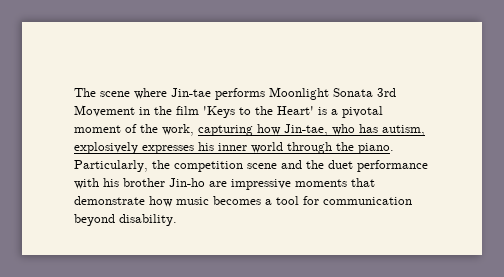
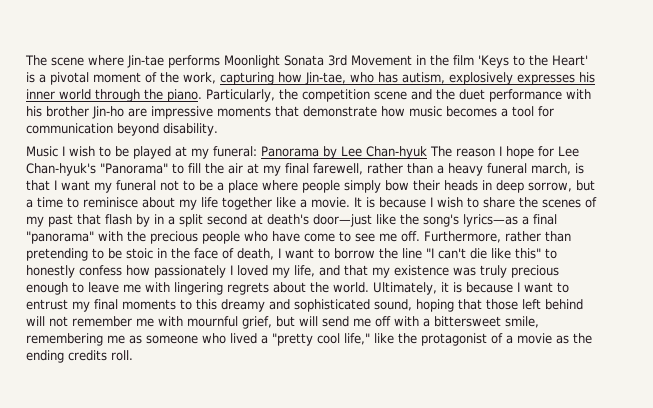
+ Music I wish to be played at my funeral: Panorama by Lee Chan-hyuk The reason I hope for Lee Chan-hyuk's "Panorama" to fill the air at my final farewell, rather than a heavy funeral march, is that I want my funeral not to be a place where people simply bow their heads in deep sorrow, but a time to reminisce about my life together like a movie. It is because I wish to share the scenes of my past that flash by in a split second at death's door—just like the song's lyrics—as a final "panorama" with the precious people who have come to see me off. Furthermore, rather than pretending to be stoic in the face of death, I want to borrow the line "I can't die like this" to honestly confess how passionately I loved my life, and that my existence was truly precious enough to leave me with lingering regrets about the world. Ultimately, it is because I want to entrust my final moments to this dreamy and sophisticated sound, hoping that those left behind will not remember me with mournful grief, but will send me off with a bittersweet smile, remembering me as someone who lived a "pretty cool life," like the protagonist of a movie as the ending credits roll.

